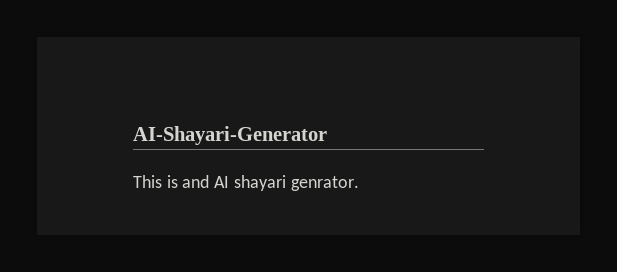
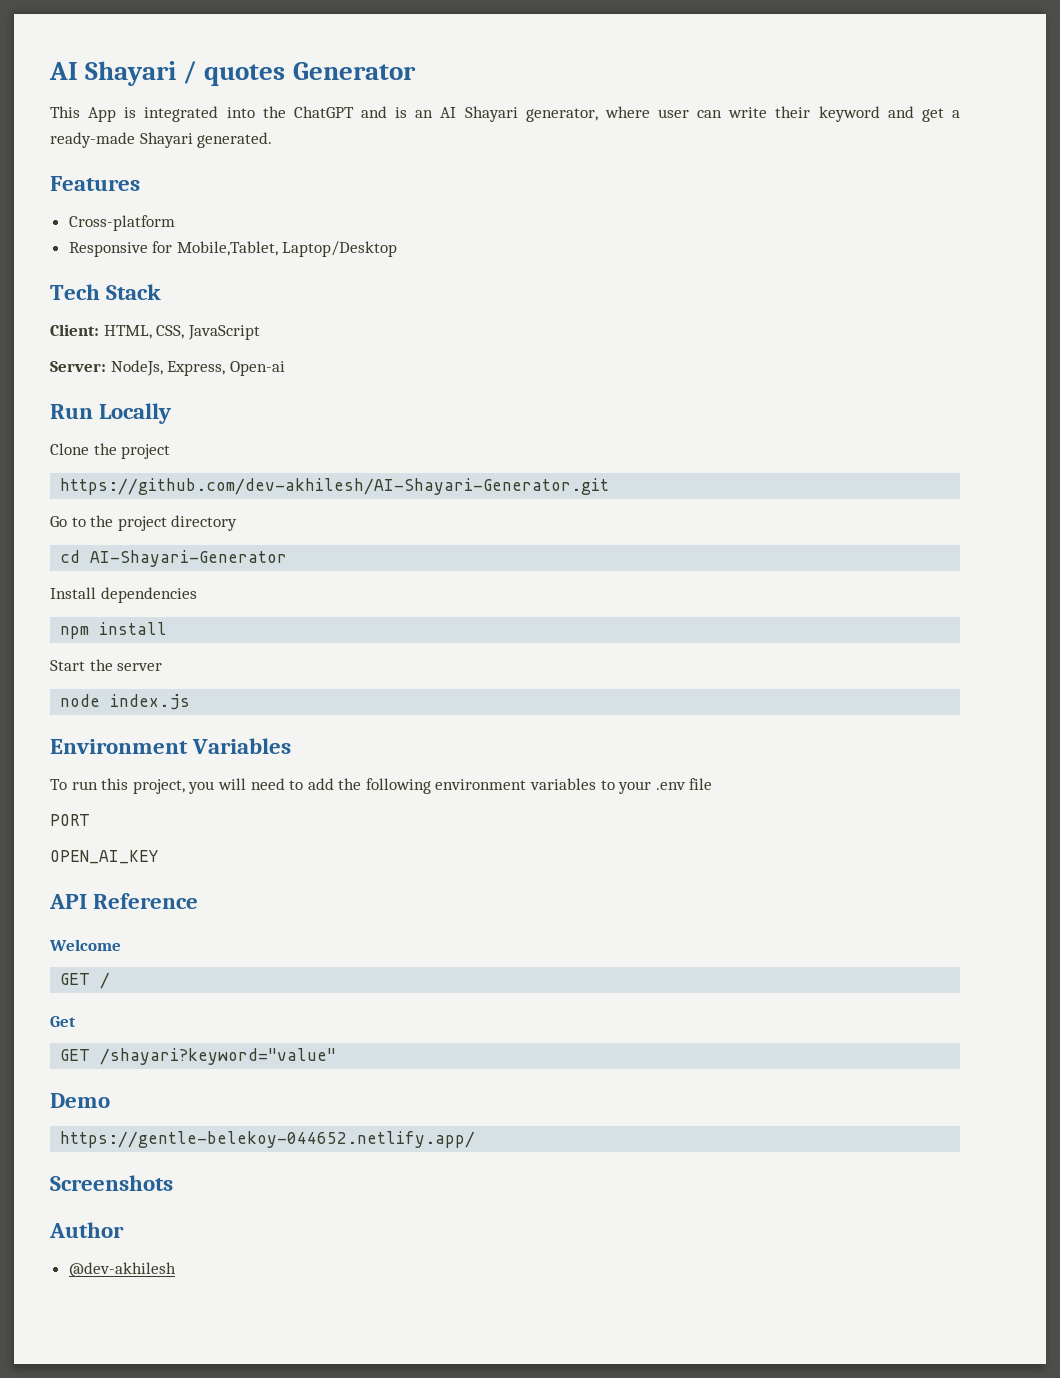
- AI-Shayari-Generator
- This is and AI shayari genrator.
+ AI Shayari / quotes Generator
+ This App is integrated into the ChatGPT and is an AI Shayari generator, where user can write their keyword and get a ready-made Shayari generated.
+ Features
+ Cross-platform
+ Responsive for Mobile,Tablet, Laptop/Desktop
+ Tech Stack
+ Client: HTML, CSS, JavaScript
+ Server: NodeJs, Express, Open-ai
+ Run Locally
+ Clone the project
+ https://github.com/dev-akhilesh/AI-Shayari-Generator.git
+ Go to the project directory
+ cd AI-Shayari-Generator
+ Install dependencies
+ npm install
+ Start the server
+ node index.js
+ Environment Variables
+ To run this project, you will need to add the following environment variables to your .env file
+ PORT
+ OPEN_AI_KEY
+ API Reference
+ Welcome
+ GET /
+ Get
+ GET /shayari?keyword="value"
+ Demo
+ https://gentle-belekoy-044652.netlify.app/
+ Screenshots
+ Author
+ @dev-akhilesh

